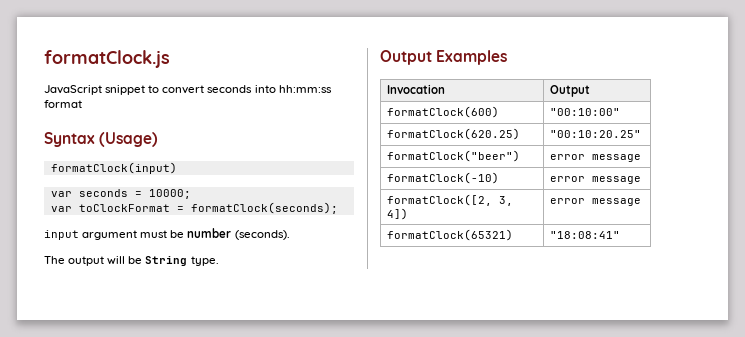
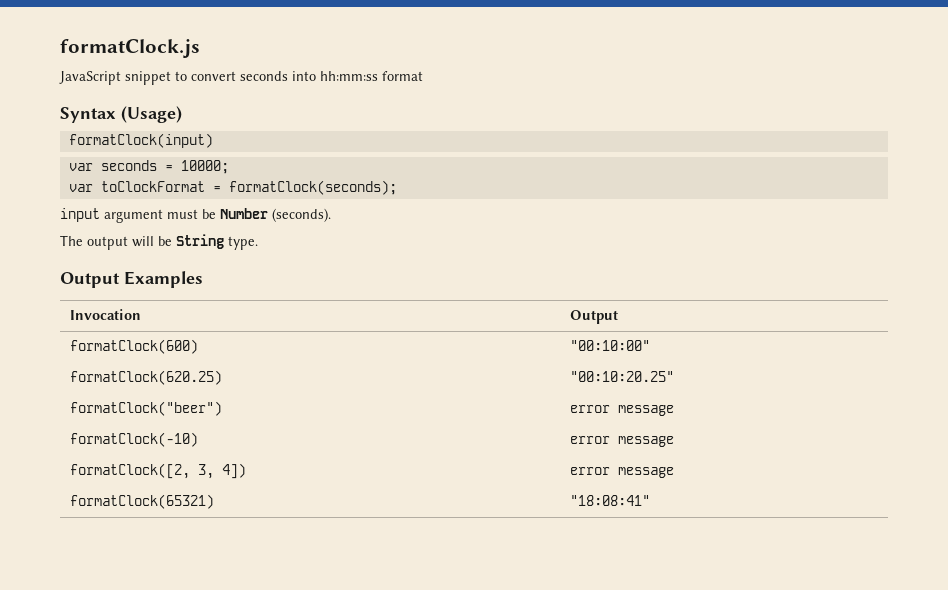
- input argument must be number (seconds).
+ input argument must be Number (seconds).

